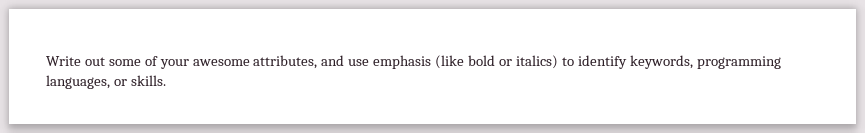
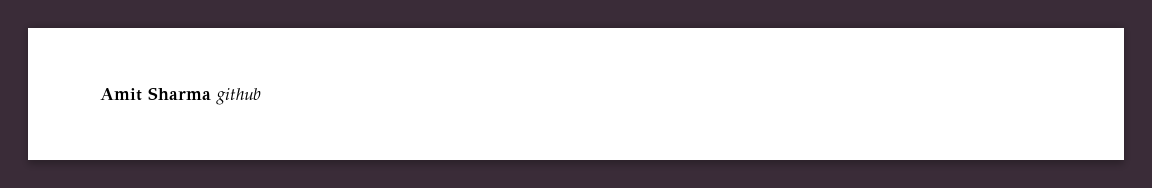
- Write out some of your awesome attributes, and use emphasis (like bold or italics) to identify keywords, programming languages, or skills.
+ Amit Sharma github

